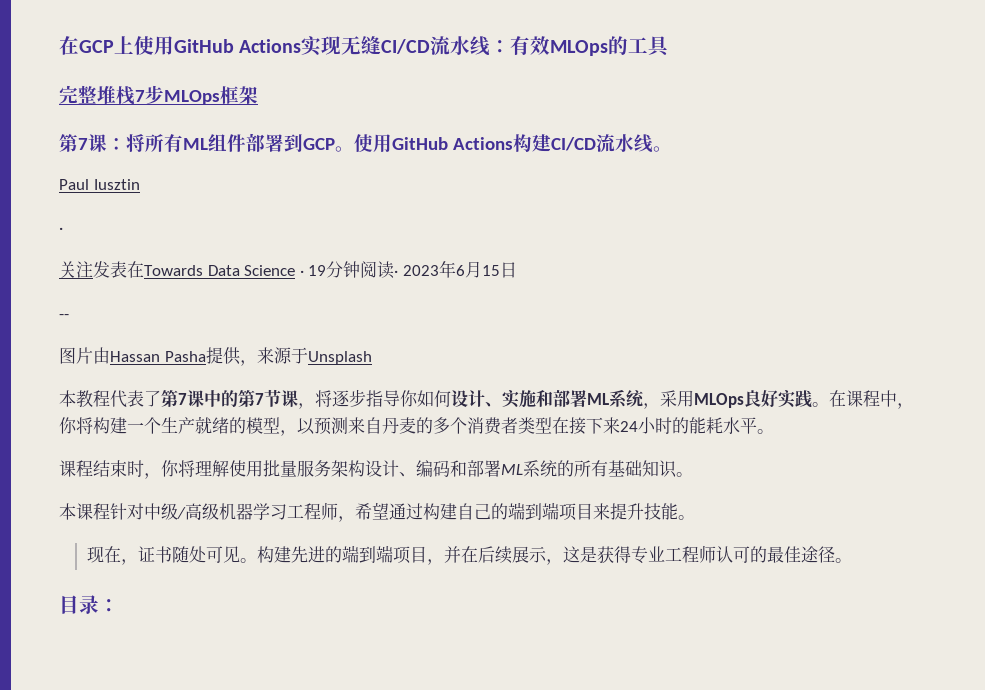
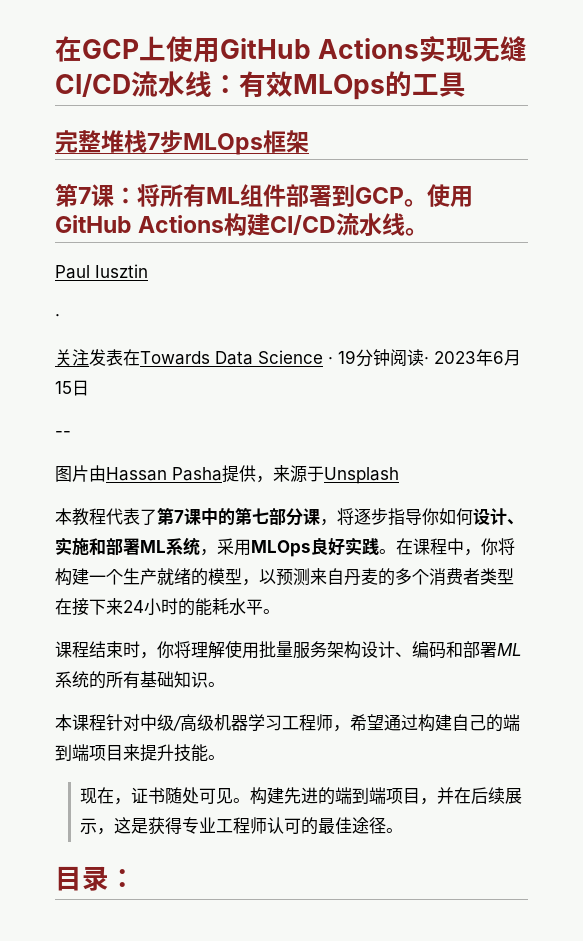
- 本教程代表了第7课中的第7节课，将逐步指导你如何设计、实施和部署ML系统，采用MLOps良好实践。
+ 本教程代表了第7课中的第七部分课，将逐步指导你如何设计、实施和部署ML系统，采用MLOps良好实践。

